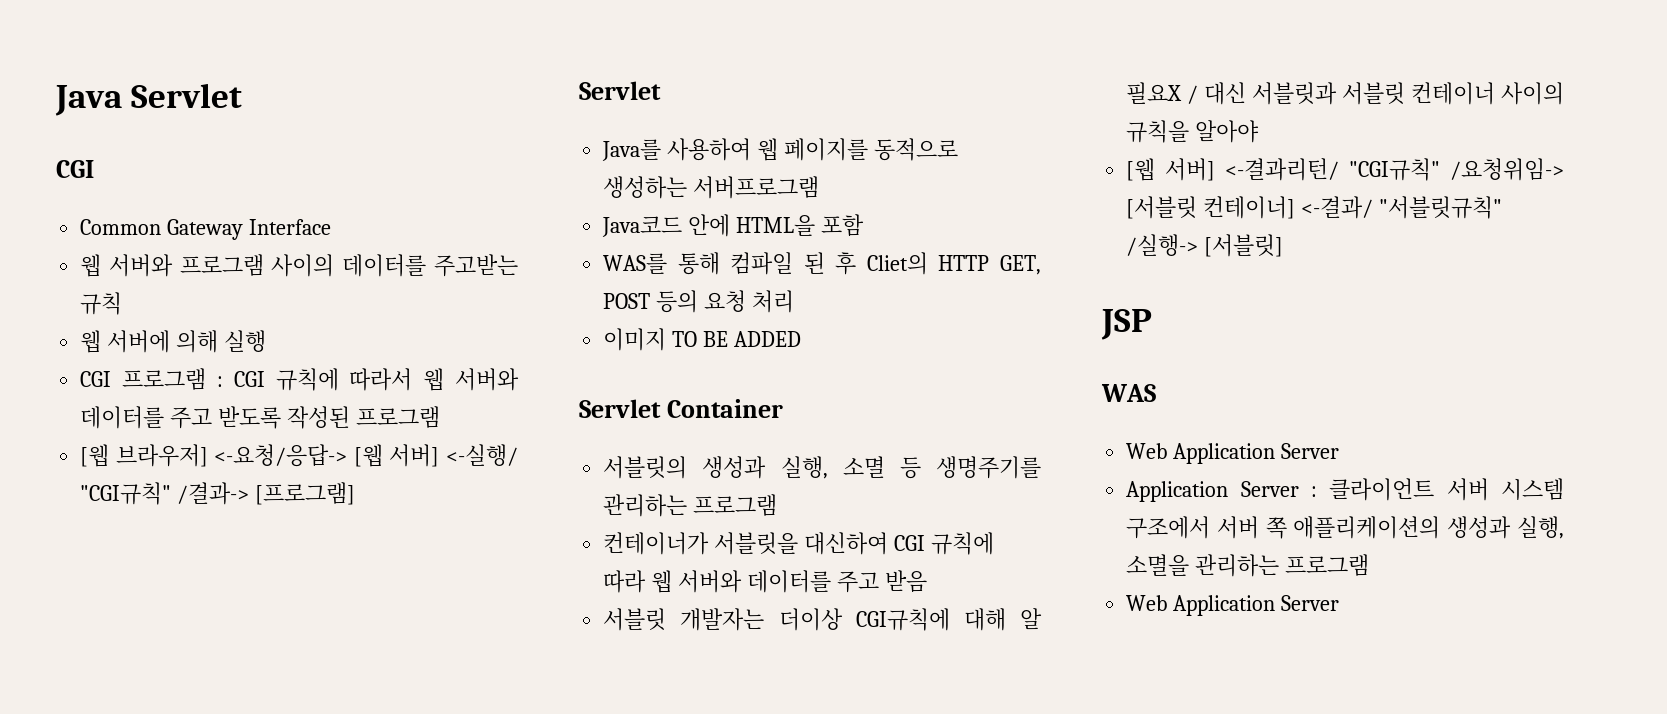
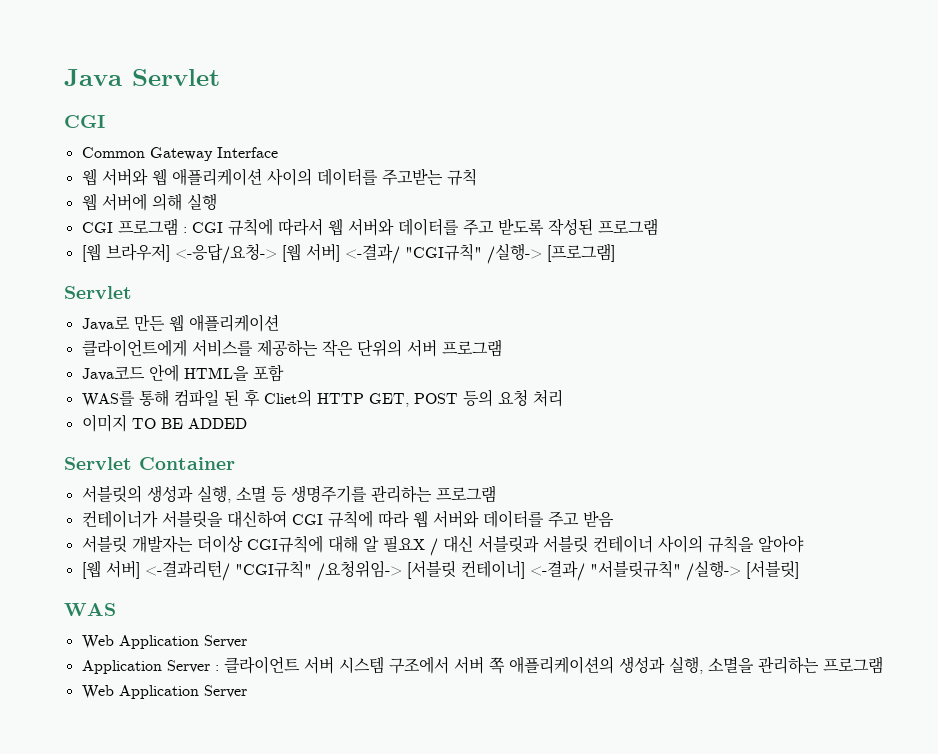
- 웹 서버와 프로그램 사이의 데이터를 주고받는 규칙
+ 웹 서버와 웹 애플리케이션 사이의 데이터를 주고받는 규칙
- [웹 브라우저] <-요청/응답-> [웹 서버] <-실행/ "CGI규칙" /결과-> [프로그램]
+ [웹 브라우저] <-응답/요청-> [웹 서버] <-결과/ "CGI규칙" /실행-> [프로그램]
- Java를 사용하여 웹 페이지를 동적으로 생성하는 서버프로그램
+ Java로 만든 웹 애플리케이션
+ 클라이언트에게 서비스를 제공하는 작은 단위의 서버 프로그램
- JSP

